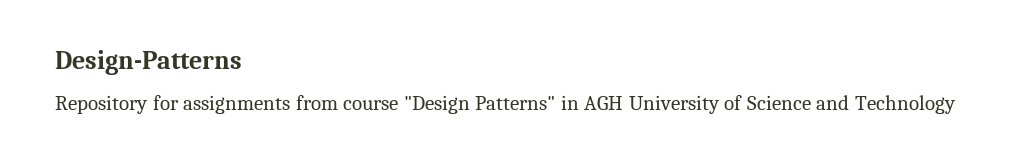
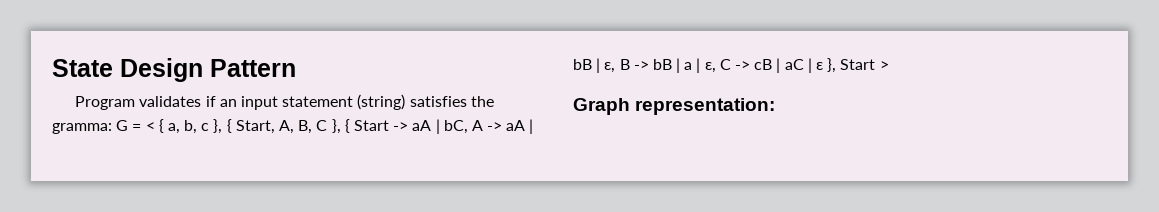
- Design-Patterns
- Repository for assignments from course "Design Patterns" in AGH University of Science and Technology
+ State Design Pattern
+ Program validates if an input statement (string) satisfies the gramma: G = < { a, b, c }, { Start, A, B, C }, { Start -> aA | bC, A -> aA | bB | ε, B -> bB | a | ε, C -> cB | aC | ε }, Start >
+ Graph representation:

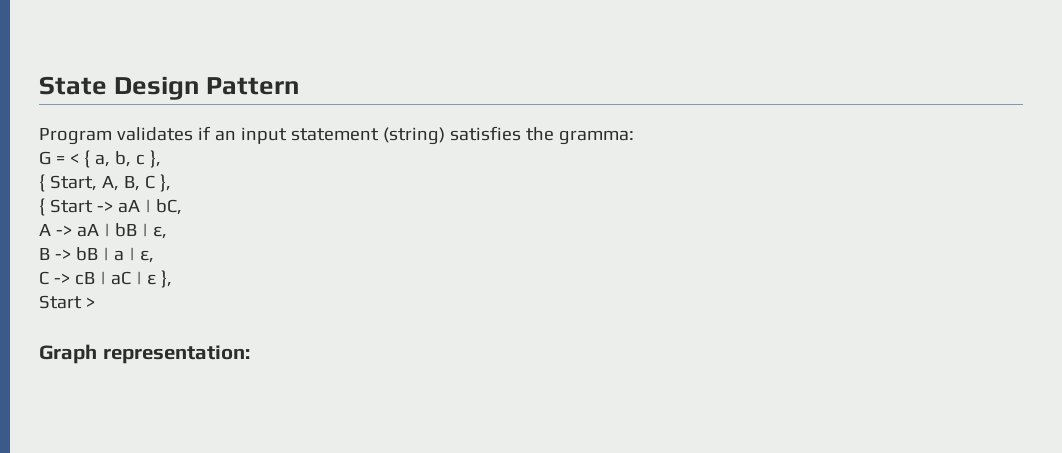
- Program validates if an input statement (string) satisfies the gramma: G = < { a, b, c }, { Start, A, B, C }, { Start -> aA | bC, A -> aA | bB | ε, B -> bB | a | ε, C -> cB | aC | ε }, Start >
+ Program validates if an input statement (string) satisfies the gramma:
+ G = < { a, b, c },
+ { Start, A, B, C },
+ { Start -> aA | bC,
+ A -> aA | bB | ε,
+ B -> bB | a | ε,
+ C -> cB | aC | ε },
+ Start >

